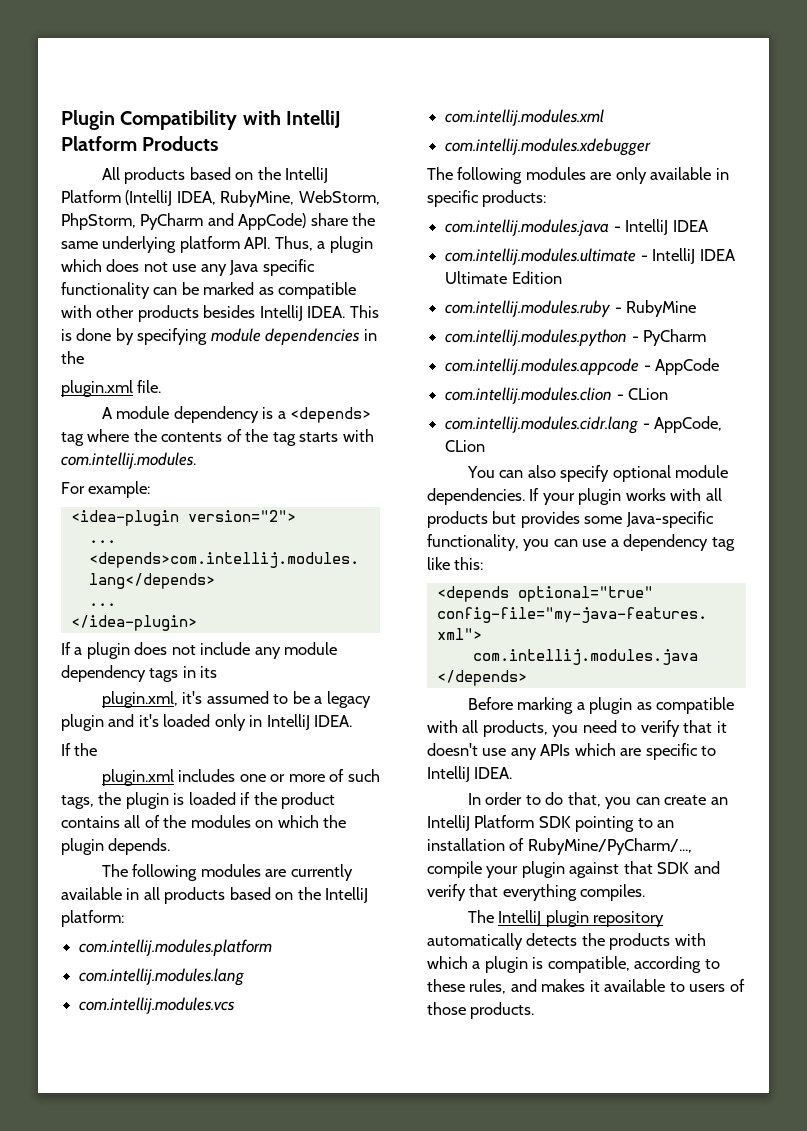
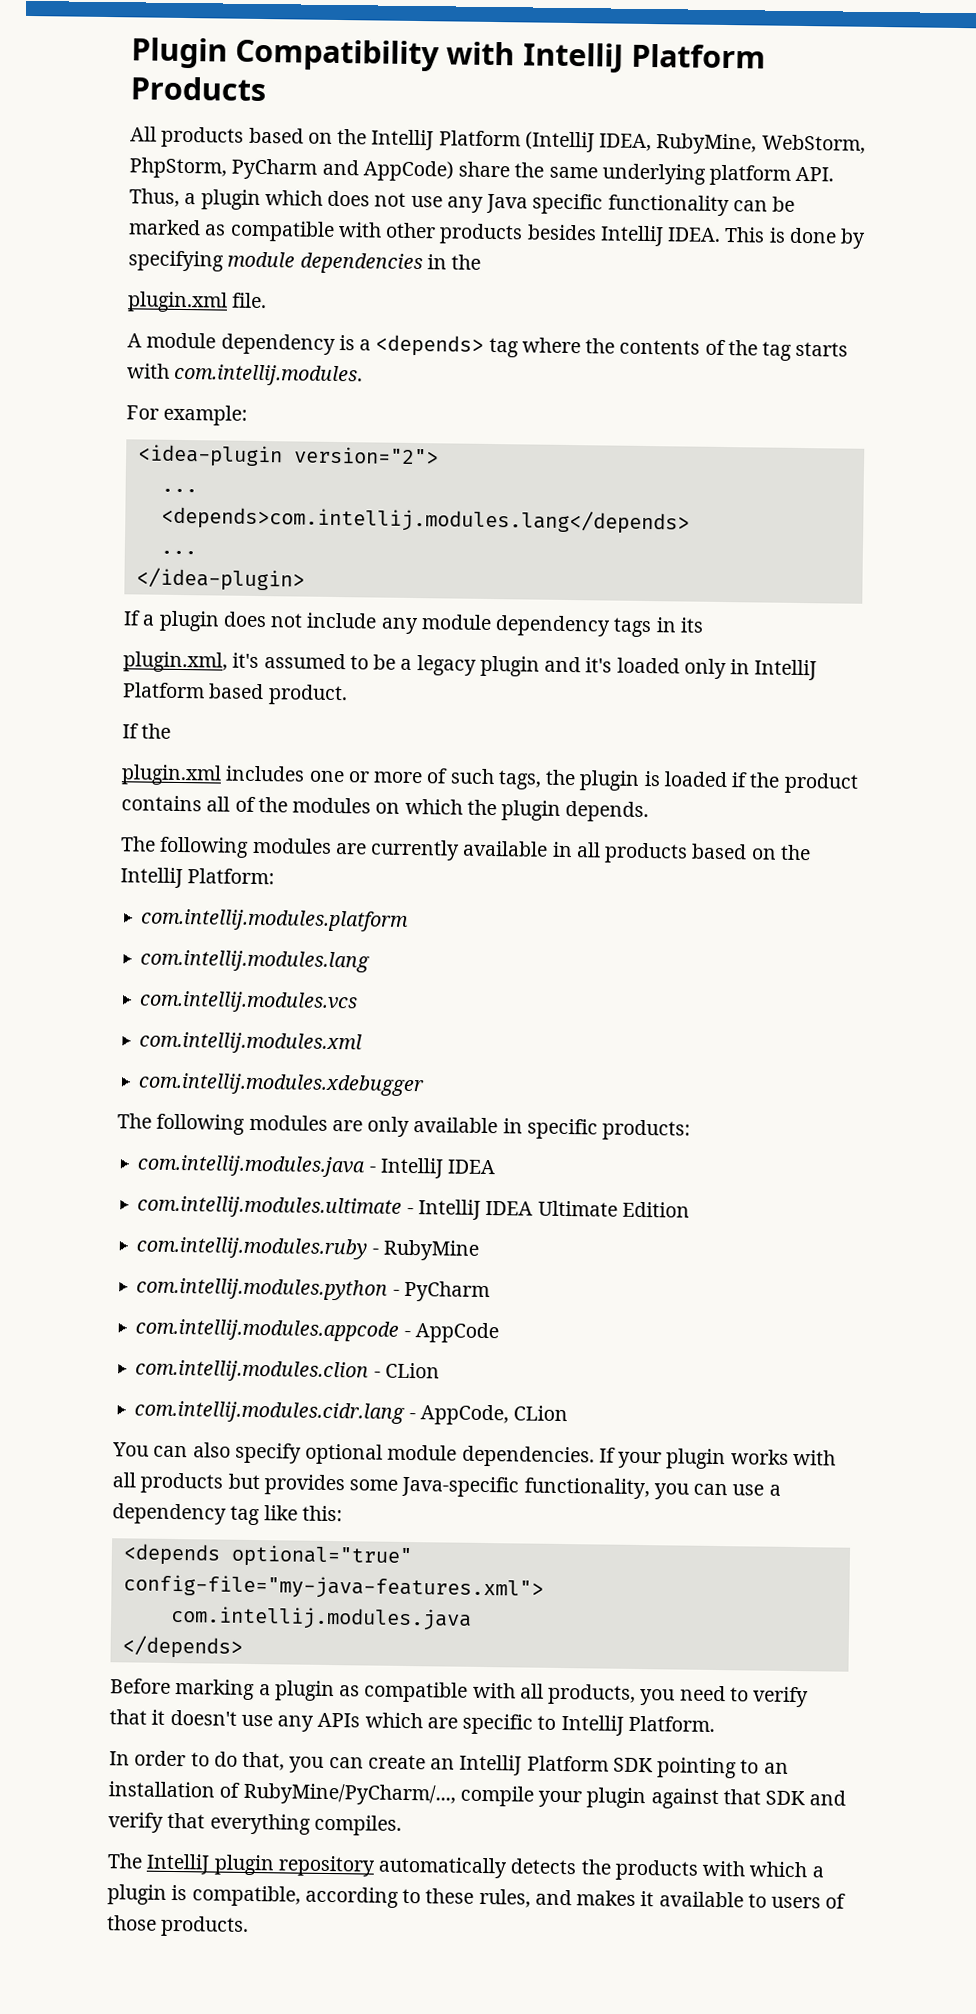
- plugin.xml, it's assumed to be a legacy plugin and it's loaded only in IntelliJ IDEA.
+ plugin.xml, it's assumed to be a legacy plugin and it's loaded only in IntelliJ Platform based product.
- The following modules are currently available in all products based on the IntelliJ platform:
+ The following modules are currently available in all products based on the IntelliJ Platform:
- Before marking a plugin as compatible with all products, you need to verify that it doesn't use any APIs which are specific to IntelliJ IDEA.
+ Before marking a plugin as compatible with all products, you need to verify that it doesn't use any APIs which are specific to IntelliJ Platform.

